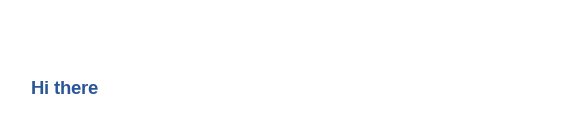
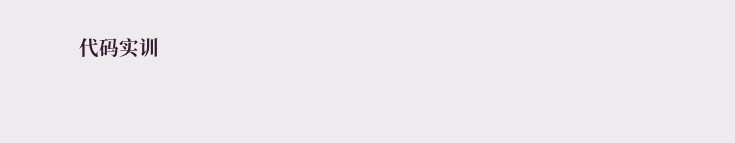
- Hi there
+ 代码实训

